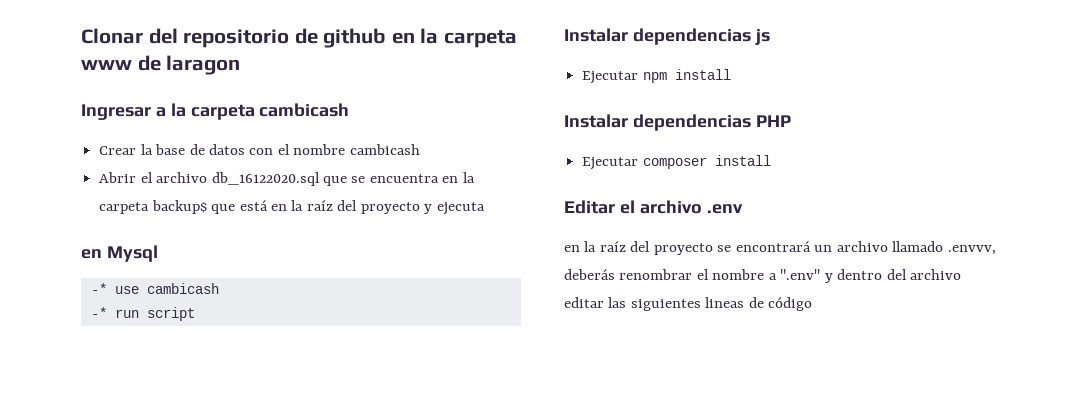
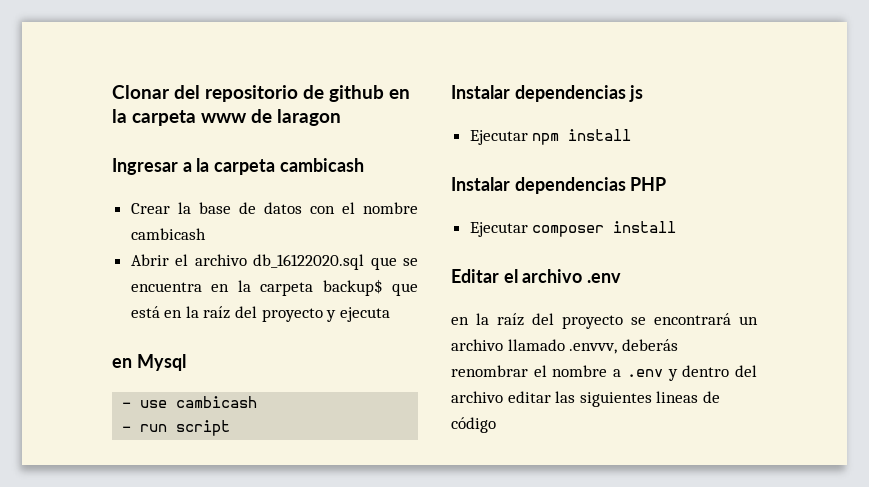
- -* use cambicash
+ - use cambicash
- -* run script
+ - run script
- en la raíz del proyecto se encontrará un archivo llamado .envvv, deberás renombrar el nombre a ".env" y dentro del archivo editar las siguientes lineas de código
+ en la raíz del proyecto se encontrará un archivo llamado .envvv, deberás renombrar el nombre a .env y dentro del archivo editar las siguientes lineas de código

